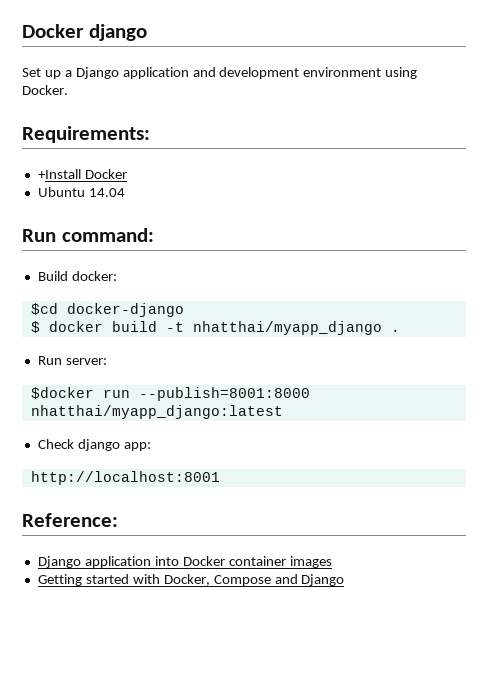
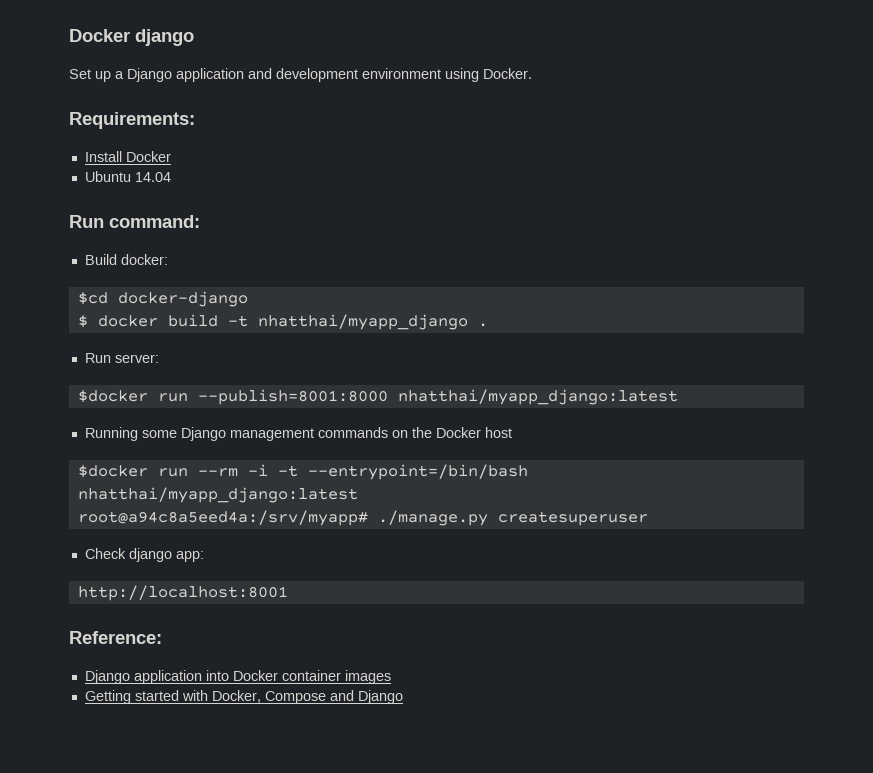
- +Install Docker
+ Install Docker
+ Running some Django management commands on the Docker host
+ $docker run --rm -i -t --entrypoint=/bin/bash nhatthai/myapp_django:latest
+ root@a94c8a5eed4a:/srv/myapp# ./manage.py createsuperuser

